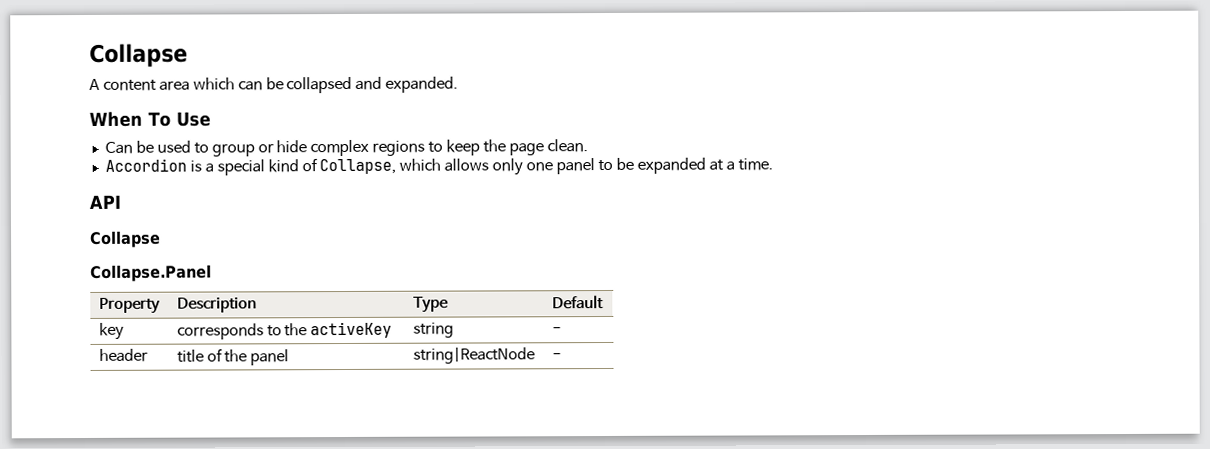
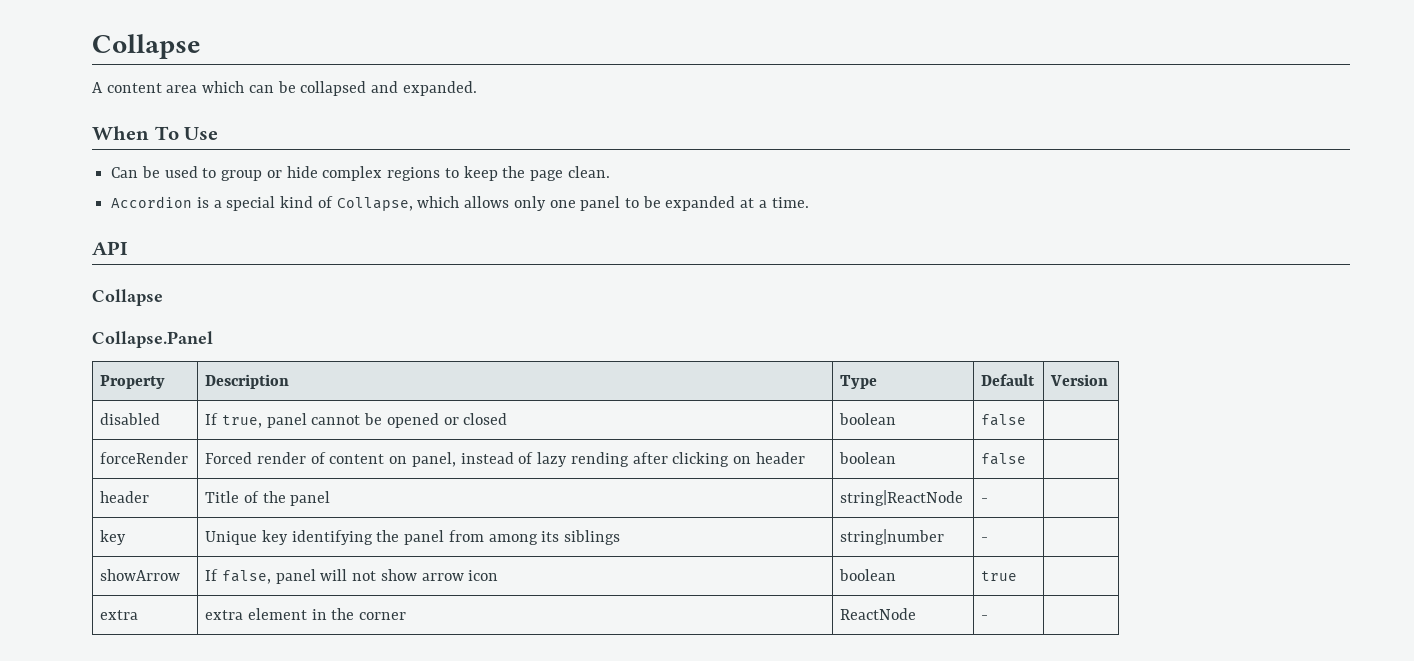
- Property | Description | Type | Default
- key | corresponds to the activeKey | string | -
- header | title of the panel | string|ReactNode | -
+ Property | Description | Type | Default | Version
+ disabled | If true, panel cannot be opened or closed | boolean | false |
+ forceRender | Forced render of content on panel, instead of lazy rending after clicking on header | boolean | false |
+ header | Title of the panel | string|ReactNode | - |
+ key | Unique key identifying the panel from among its siblings | string|number | - |
+ showArrow | If false, panel will not show arrow icon | boolean | true |
+ extra | extra element in the corner | ReactNode | - |

